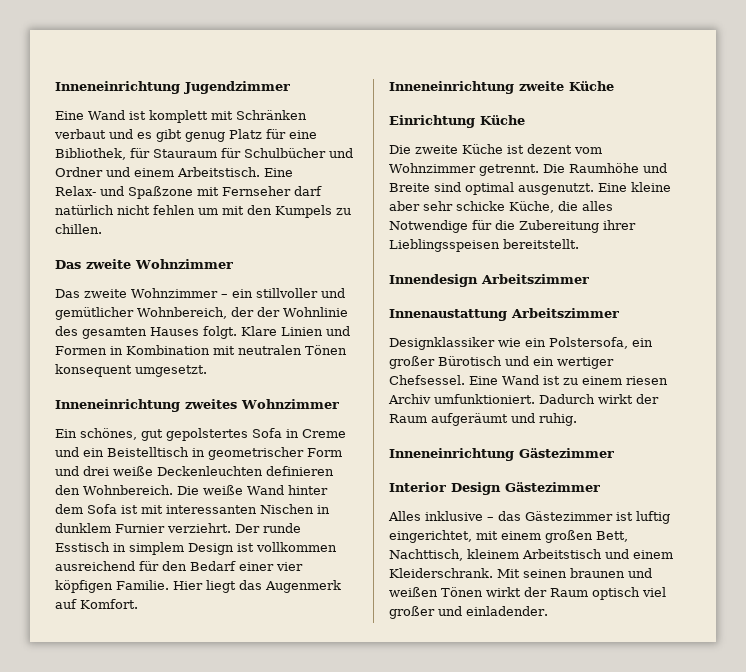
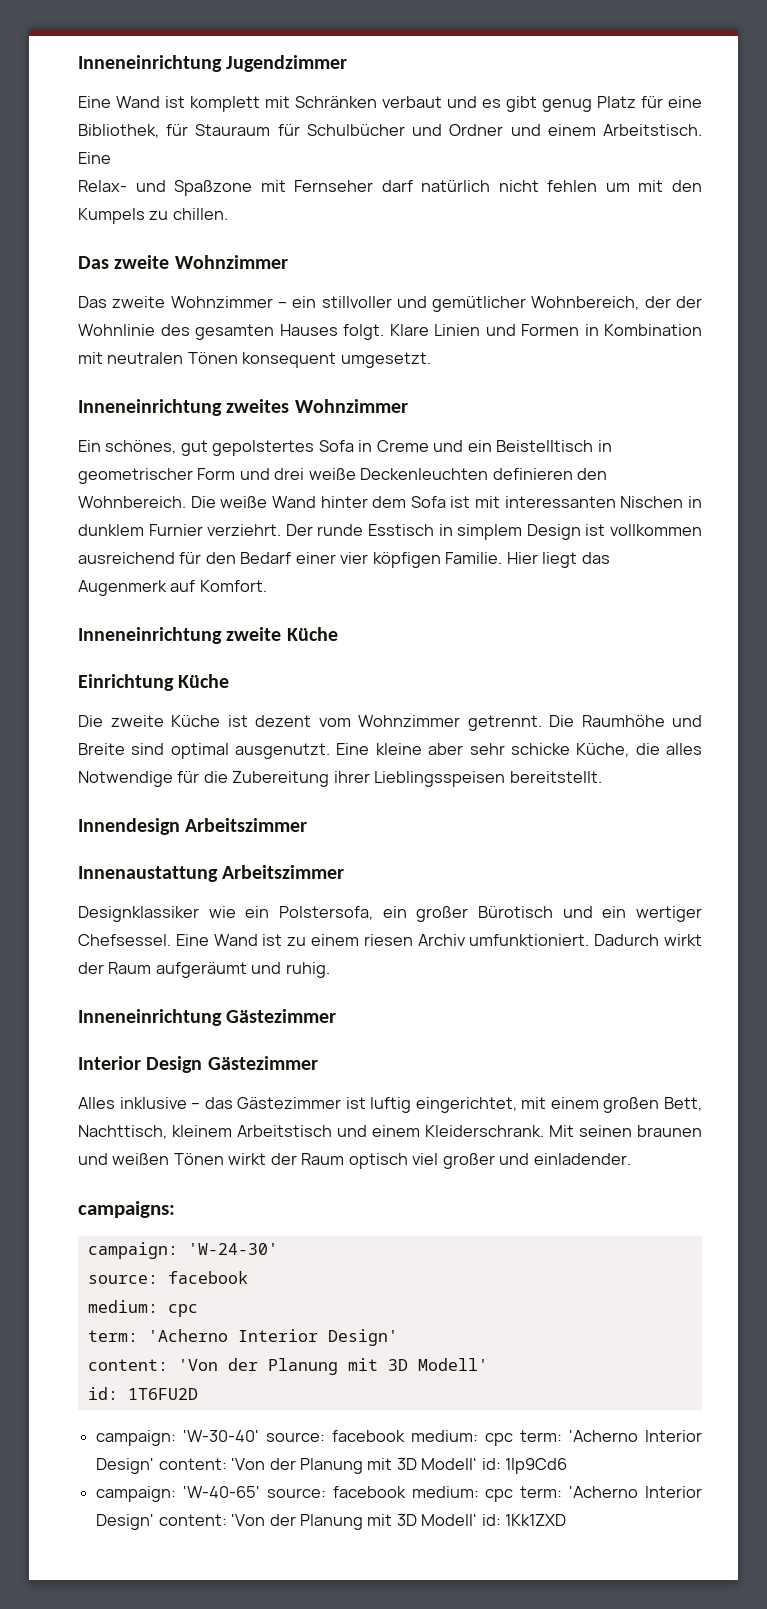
+ campaigns:
+ campaign: 'W-24-30'
+ source: facebook
+ medium: cpc
+ term: 'Acherno Interior Design'
+ content: 'Von der Planung mit 3D Modell'
+ id: 1T6FU2D
+ campaign: 'W-30-40' source: facebook medium: cpc term: 'Acherno Interior Design' content: 'Von der Planung mit 3D Modell' id: 1Ip9Cd6
+ campaign: 'W-40-65' source: facebook medium: cpc term: 'Acherno Interior Design' content: 'Von der Planung mit 3D Modell' id: 1Kk1ZXD

